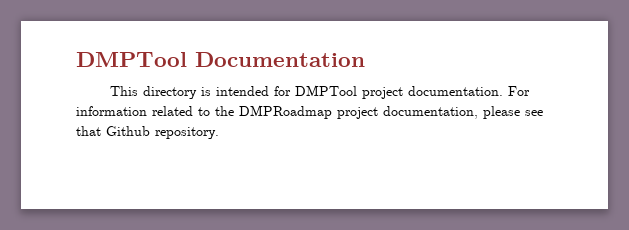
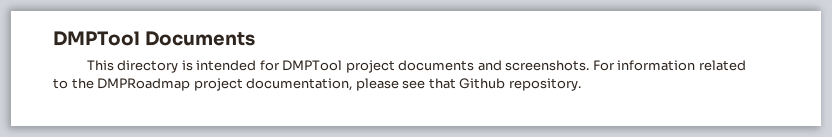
- DMPTool Documentation
+ DMPTool Documents
- This directory is intended for DMPTool project documentation.
+ This directory is intended for DMPTool project documents and screenshots.

